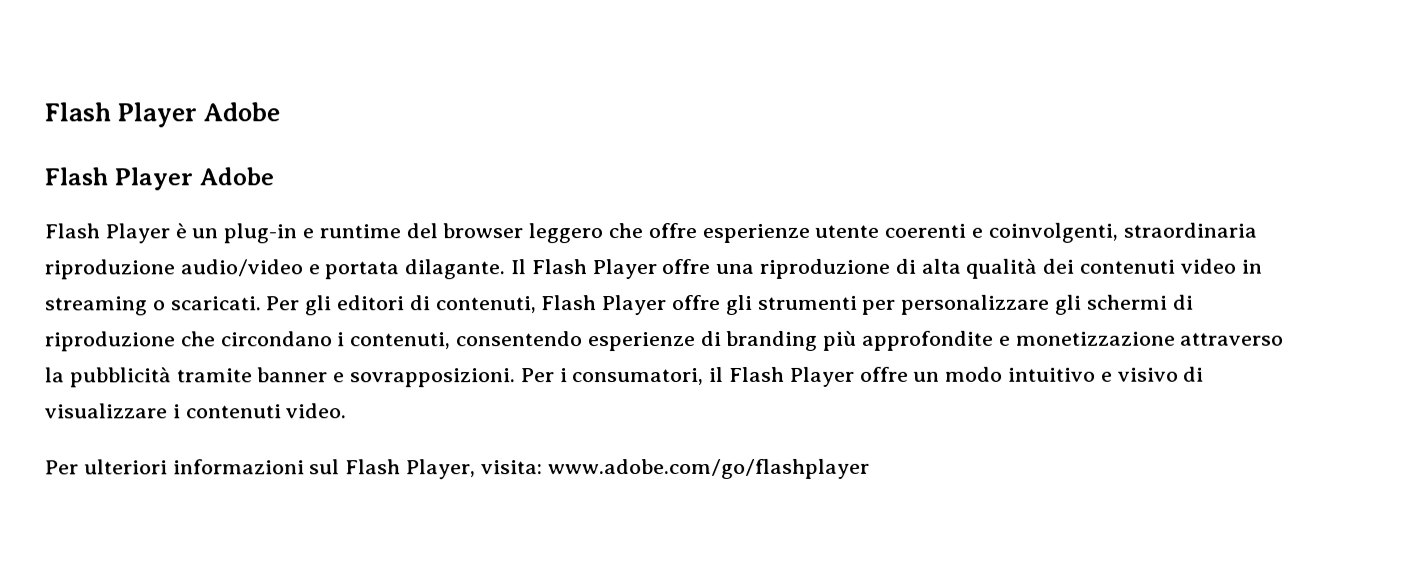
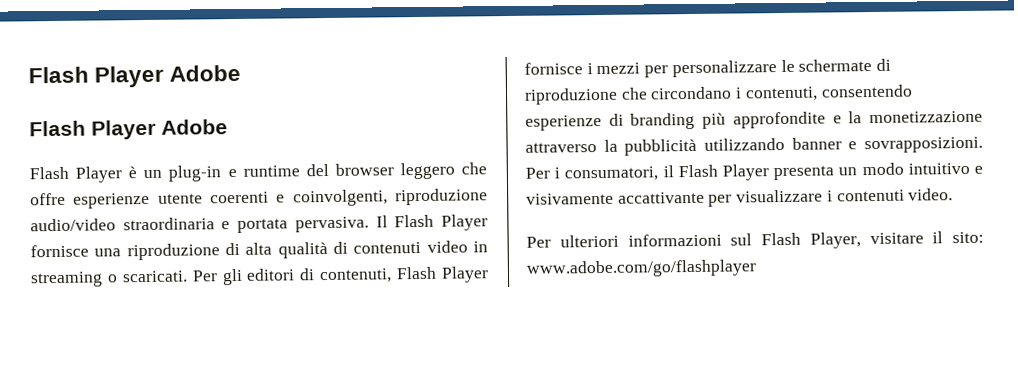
- Flash Player è un plug-in e runtime del browser leggero che offre esperienze utente coerenti e coinvolgenti, straordinaria riproduzione audio/video e portata dilagante.
+ Flash Player è un plug-in e runtime del browser leggero che offre esperienze utente coerenti e coinvolgenti, riproduzione audio/video straordinaria e portata pervasiva.
- Il Flash Player offre una riproduzione di alta qualità dei contenuti video in streaming o scaricati.
+ Il Flash Player fornisce una riproduzione di alta qualità di contenuti video in streaming o scaricati.
- Per gli editori di contenuti, Flash Player offre gli strumenti per personalizzare gli schermi di riproduzione che circondano i contenuti, consentendo esperienze di branding più approfondite e monetizzazione attraverso la pubblicità tramite banner e sovrapposizioni.
+ Per gli editori di contenuti, Flash Player fornisce i mezzi per personalizzare le schermate di riproduzione che circondano i contenuti, consentendo esperienze di branding più approfondite e la monetizzazione attraverso la pubblicità utilizzando banner e sovrapposizioni.
- Per i consumatori, il Flash Player offre un modo intuitivo e visivo di visualizzare i contenuti video.
+ Per i consumatori, il Flash Player presenta un modo intuitivo e visivamente accattivante per visualizzare i contenuti video.
- Per ulteriori informazioni sul Flash Player, visita: www.adobe.com/go/flashplayer
+ Per ulteriori informazioni sul Flash Player, visitare il sito: www.adobe.com/go/flashplayer

